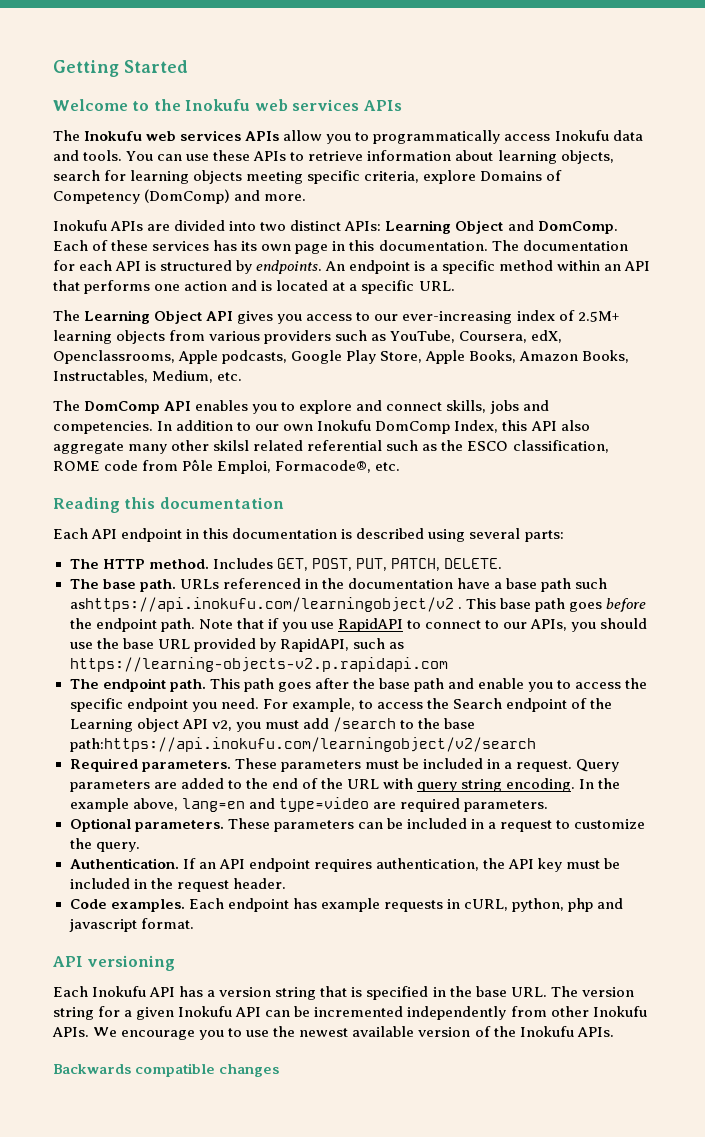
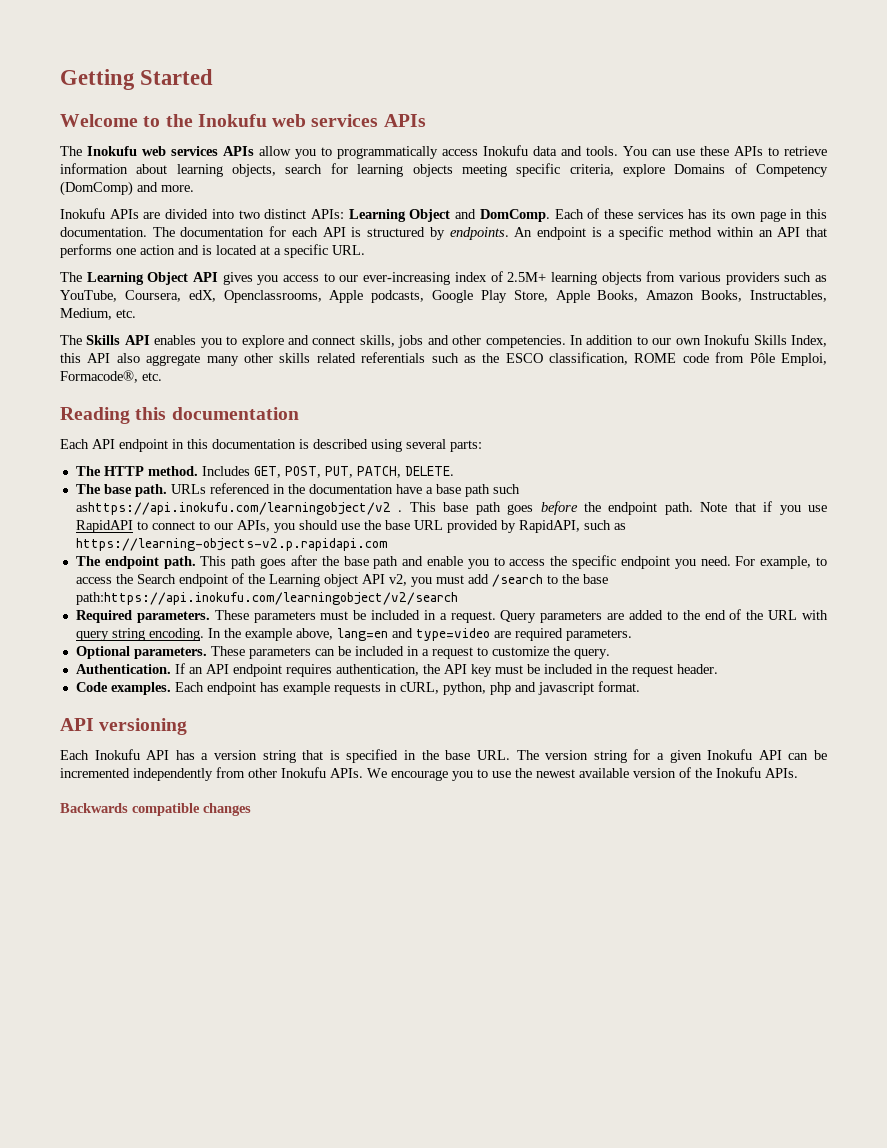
- The DomComp API enables you to explore and connect skills, jobs and competencies.
+ The Skills API enables you to explore and connect skills, jobs and other competencies.
- In addition to our own Inokufu DomComp Index, this API also aggregate many other skilsl related referential such as the ESCO classification, ROME code from Pôle Emploi, Formacode®, etc.
+ In addition to our own Inokufu Skills Index, this API also aggregate many other skills related referentials such as the ESCO classification, ROME code from Pôle Emploi, Formacode®, etc.

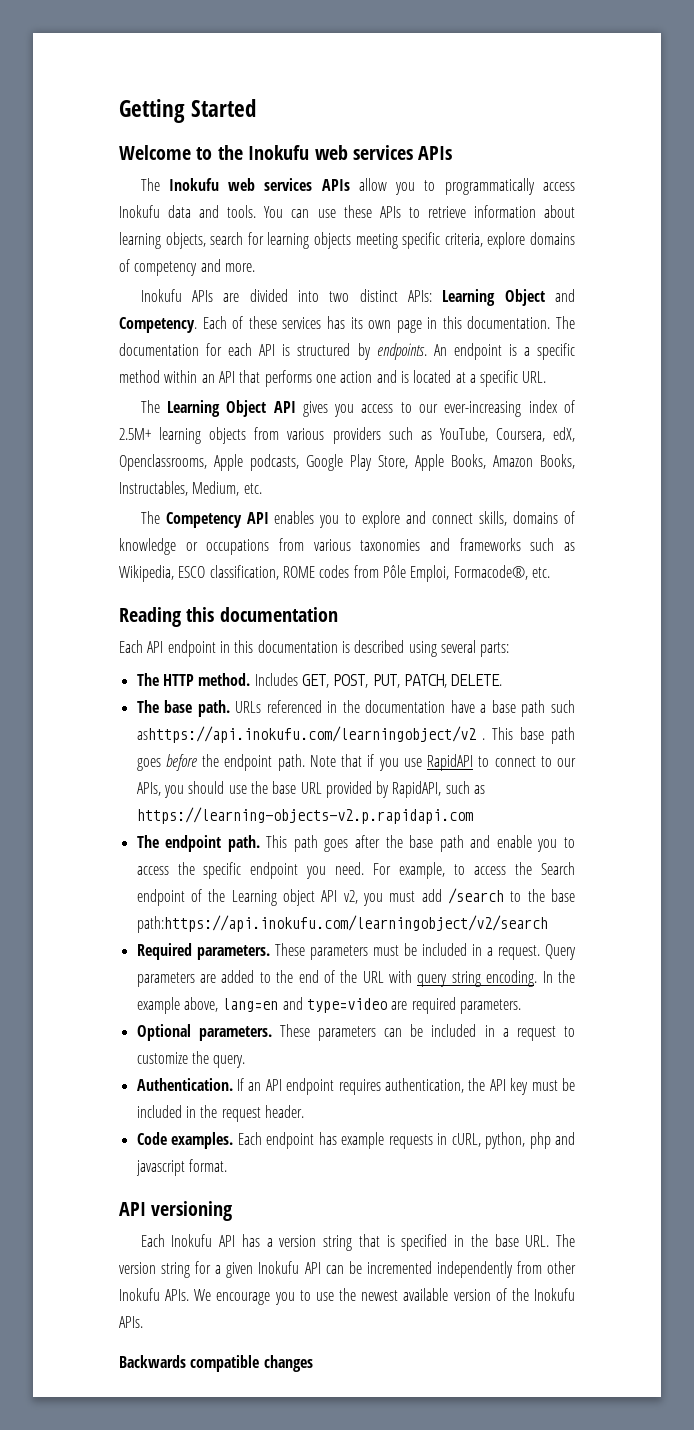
- You can use these APIs to retrieve information about learning objects, search for learning objects meeting specific criteria, explore Domains of Competency (DomComp) and more.
+ You can use these APIs to retrieve information about learning objects, search for learning objects meeting specific criteria, explore domains of competency and more.
- Inokufu APIs are divided into two distinct APIs: Learning Object and DomComp.
+ Inokufu APIs are divided into two distinct APIs: Learning Object and Competency.
- The Skills API enables you to explore and connect skills, jobs and other competencies. In addition to our own Inokufu Skills Index, this API also aggregate many other skills related referentials such as the ESCO classification, ROME code from Pôle Emploi, Formacode®, etc.
+ The Competency API enables you to explore and connect skills, domains of knowledge or occupations from various taxonomies and frameworks such as Wikipedia, ESCO classification, ROME codes from Pôle Emploi, Formacode®, etc.

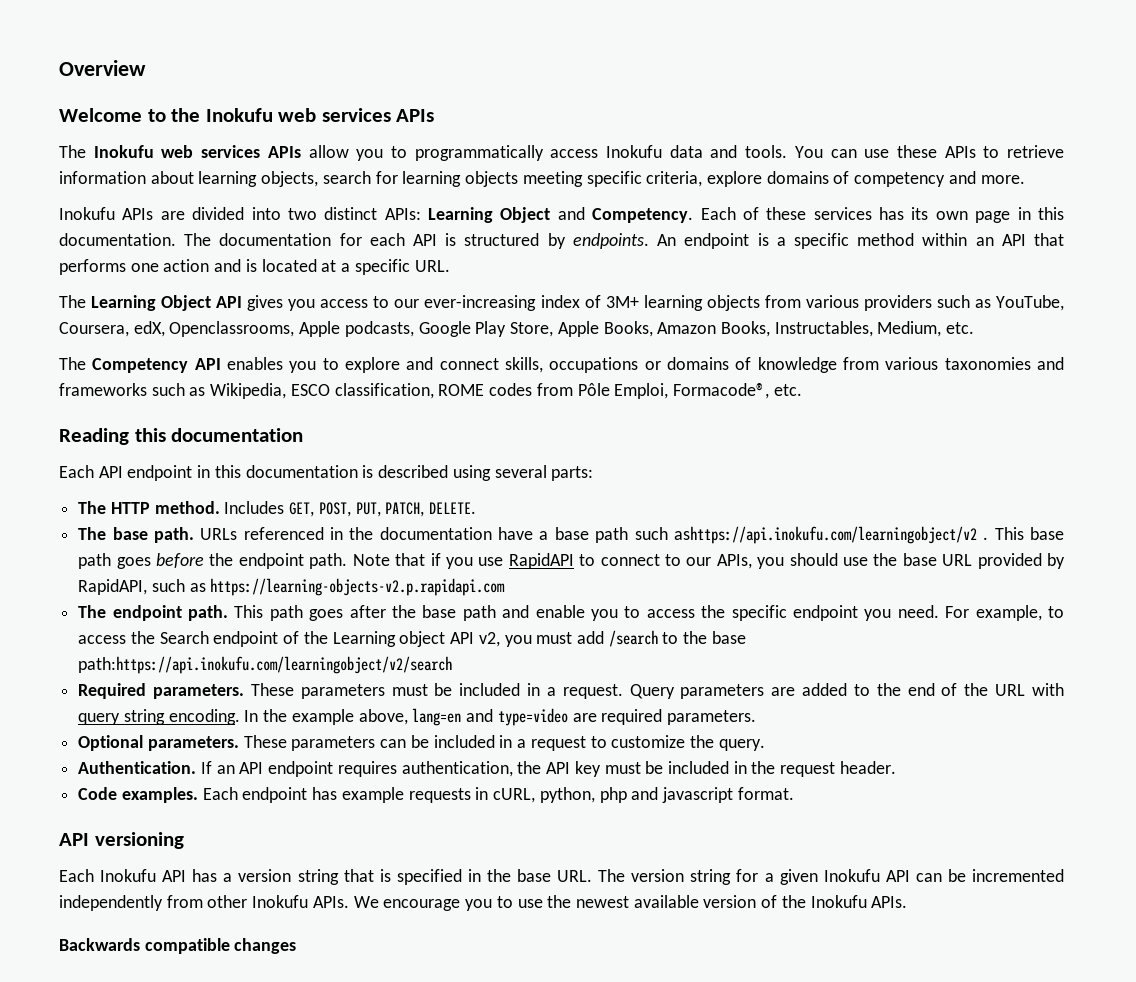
- Getting Started
+ Overview
- The Learning Object API gives you access to our ever-increasing index of 2.5M+ learning objects from various providers such as YouTube, Coursera, edX, Openclassrooms, Apple podcasts, Google Play Store, Apple Books, Amazon Books, Instructables, Medium, etc.
+ The Learning Object API gives you access to our ever-increasing index of 3M+ learning objects from various providers such as YouTube, Coursera, edX, Openclassrooms, Apple podcasts, Google Play Store, Apple Books, Amazon Books, Instructables, Medium, etc.
- The Competency API enables you to explore and connect skills, domains of knowledge or occupations from various taxonomies and frameworks such as Wikipedia, ESCO classification, ROME codes from Pôle Emploi, Formacode®, etc.
+ The Competency API enables you to explore and connect skills, occupations or domains of knowledge from various taxonomies and frameworks such as Wikipedia, ESCO classification, ROME codes from Pôle Emploi, Formacode®, etc.

